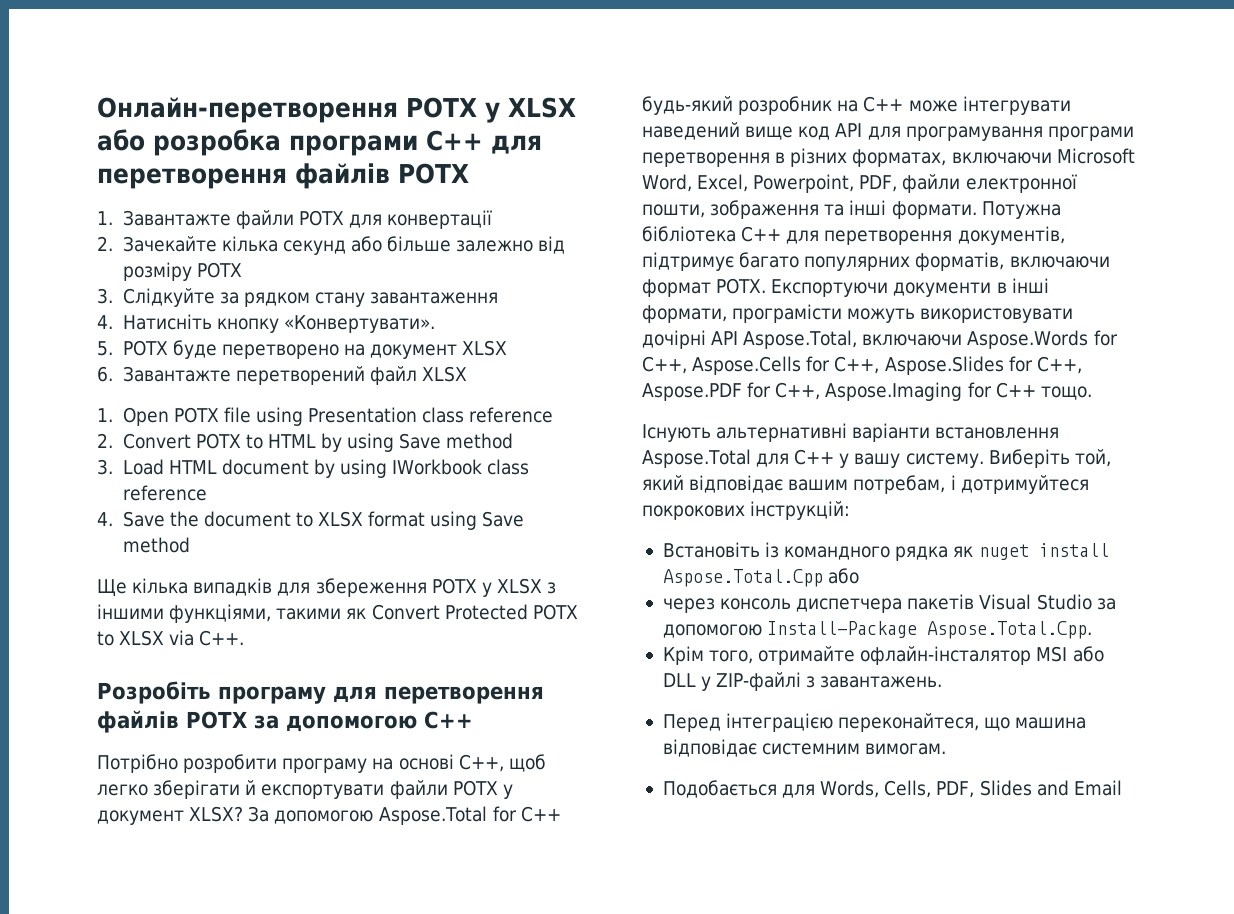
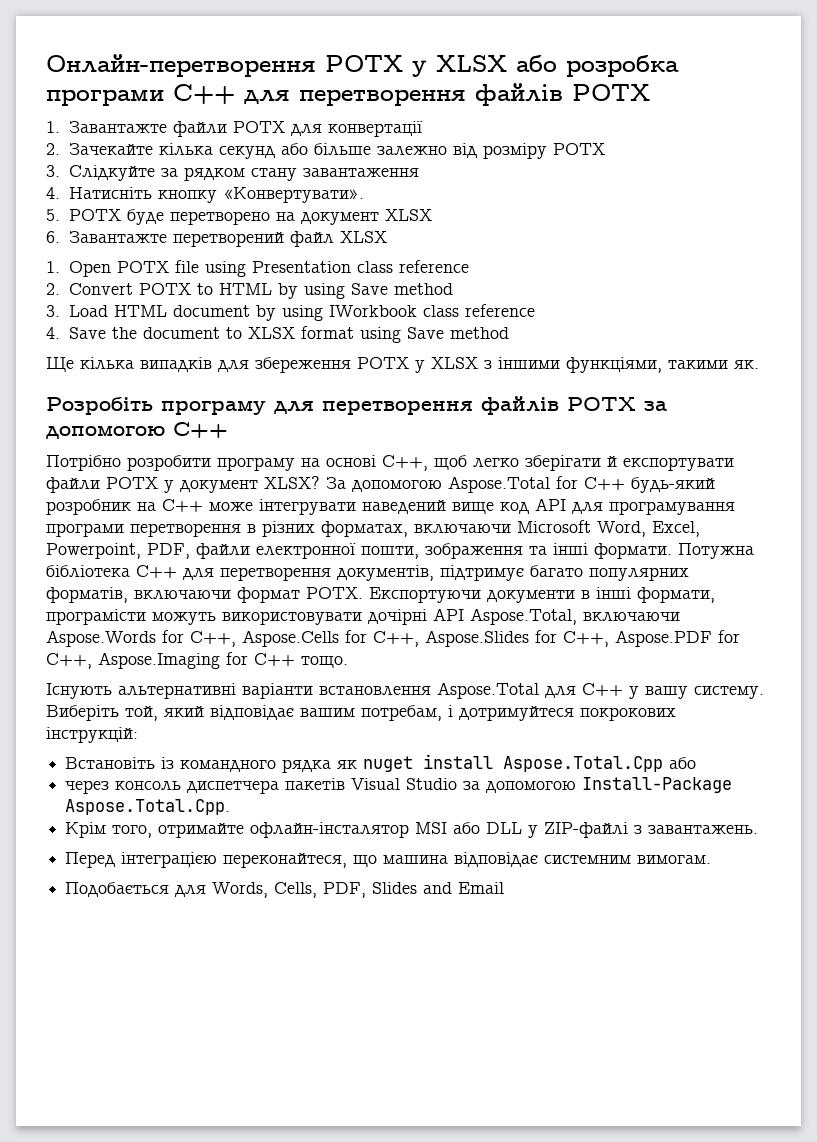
- Ще кілька випадків для збереження POTX у XLSX з іншими функціями, такими як Convert Protected POTX to XLSX via C++.
+ Ще кілька випадків для збереження POTX у XLSX з іншими функціями, такими як.

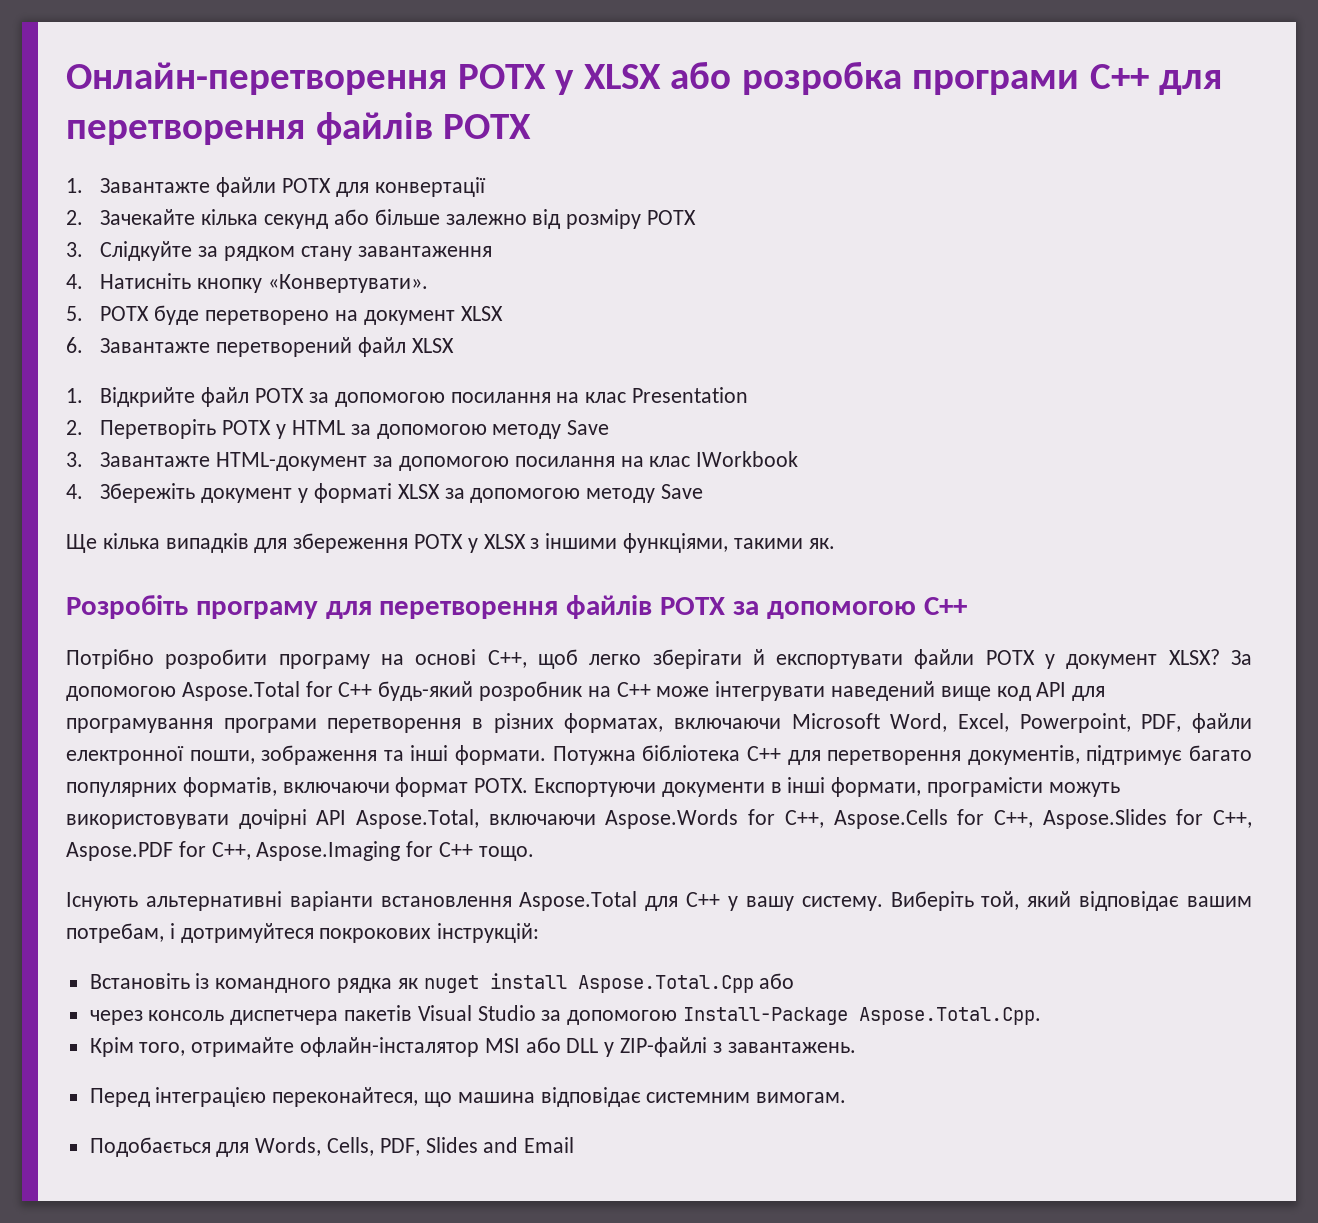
- 1. Open POTX file using Presentation class reference
- 2. Convert POTX to HTML by using Save method
- 3. Load HTML document by using IWorkbook class reference
- 4. Save the document to XLSX format using Save method
+ 1. Відкрийте файл POTX за допомогою посилання на клас Presentation
+ 2. Перетворіть POTX у HTML за допомогою методу Save
+ 3. Завантажте HTML-документ за допомогою посилання на клас IWorkbook
+ 4. Збережіть документ у форматі XLSX за допомогою методу Save

